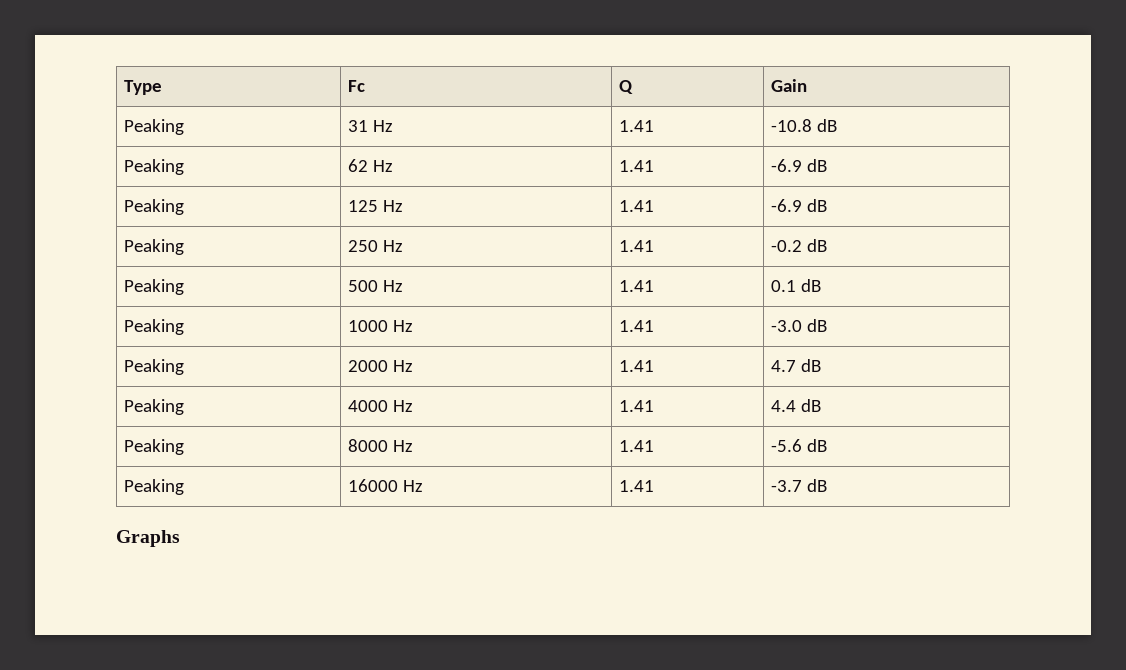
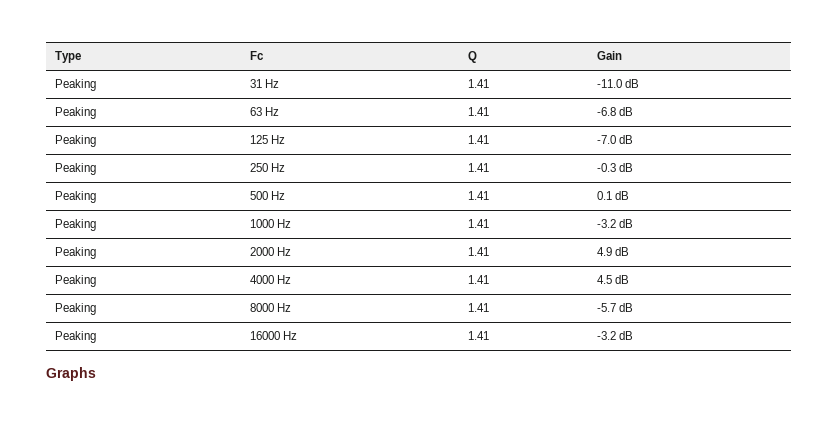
- Peaking | 31 Hz | 1.41 | -10.8 dB
- Peaking | 62 Hz | 1.41 | -6.9 dB
+ Peaking | 31 Hz | 1.41 | -11.0 dB
+ Peaking | 63 Hz | 1.41 | -6.8 dB
- Peaking | 125 Hz | 1.41 | -6.9 dB
+ Peaking | 125 Hz | 1.41 | -7.0 dB
- Peaking | 250 Hz | 1.41 | -0.2 dB
+ Peaking | 250 Hz | 1.41 | -0.3 dB
- Peaking | 1000 Hz | 1.41 | -3.0 dB
+ Peaking | 1000 Hz | 1.41 | -3.2 dB
- Peaking | 2000 Hz | 1.41 | 4.7 dB
+ Peaking | 2000 Hz | 1.41 | 4.9 dB
- Peaking | 4000 Hz | 1.41 | 4.4 dB
+ Peaking | 4000 Hz | 1.41 | 4.5 dB
- Peaking | 8000 Hz | 1.41 | -5.6 dB
+ Peaking | 8000 Hz | 1.41 | -5.7 dB
- Peaking | 16000 Hz | 1.41 | -3.7 dB
+ Peaking | 16000 Hz | 1.41 | -3.2 dB

